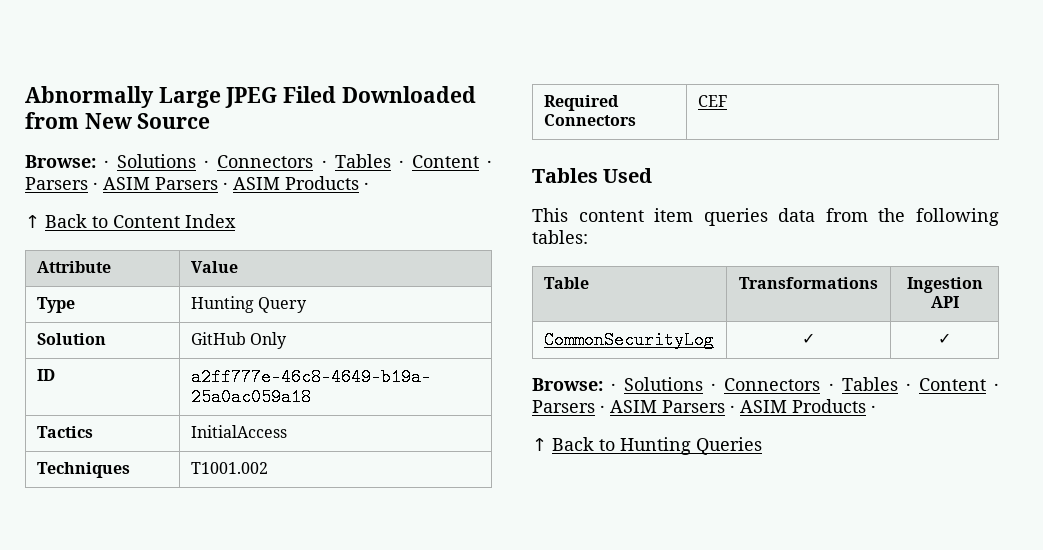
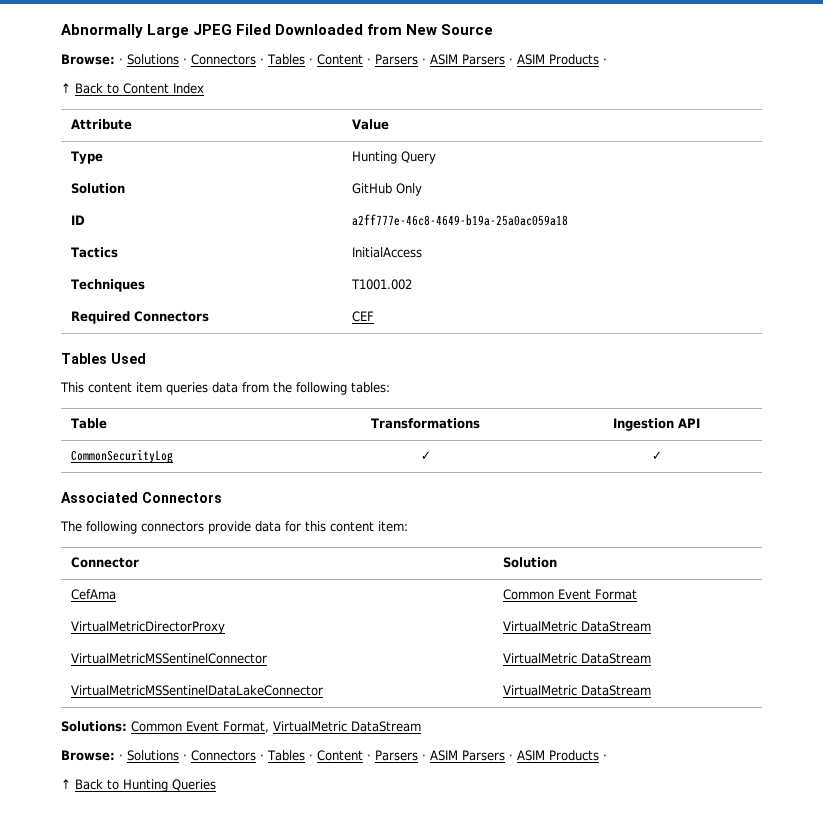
+ Associated Connectors
+ The following connectors provide data for this content item:
+ Connector | Solution
+ CefAma | Common Event Format
+ VirtualMetricDirectorProxy | VirtualMetric DataStream
+ VirtualMetricMSSentinelConnector | VirtualMetric DataStream
+ VirtualMetricMSSentinelDataLakeConnector | VirtualMetric DataStream
+ Solutions: Common Event Format, VirtualMetric DataStream

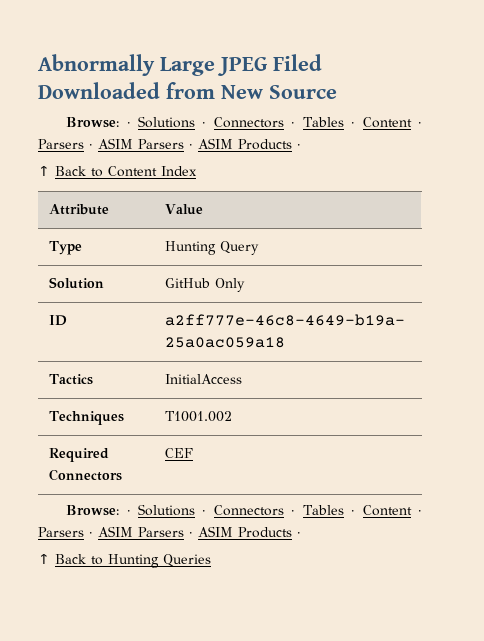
- Tables Used
- This content item queries data from the following tables:
- Table | Transformations | Ingestion API
- CommonSecurityLog | ✓ | ✓
- Associated Connectors
- The following connectors provide data for this content item:
- Connector | Solution
- CefAma | Common Event Format
- VirtualMetricDirectorProxy | VirtualMetric DataStream
- VirtualMetricMSSentinelConnector | VirtualMetric DataStream
- VirtualMetricMSSentinelDataLakeConnector | VirtualMetric DataStream
- Solutions: Common Event Format, VirtualMetric DataStream

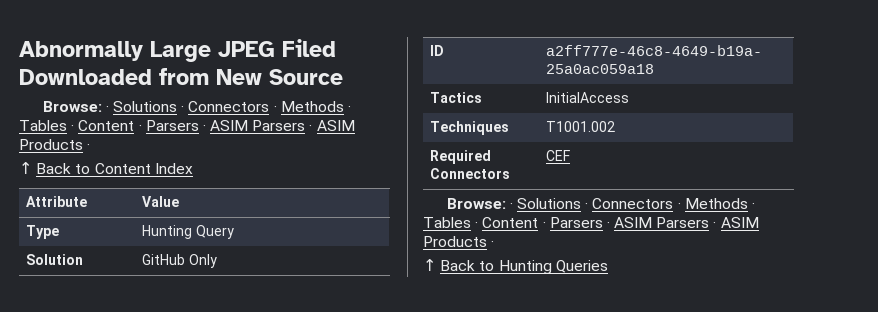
  Abnormally Large JPEG Filed Downloaded from New Source
- Browse: · Solutions · Connectors · Tables · Content · Parsers · ASIM Parsers · ASIM Products ·
+ Browse: · Solutions · Connectors · Methods · Tables · Content · Parsers · ASIM Parsers · ASIM Products ·
  Required Connectors | CEF
- Browse: · Solutions · Connectors · Tables · Content · Parsers · ASIM Parsers · ASIM Products ·
+ Browse: · Solutions · Connectors · Methods · Tables · Content · Parsers · ASIM Parsers · ASIM Products ·

